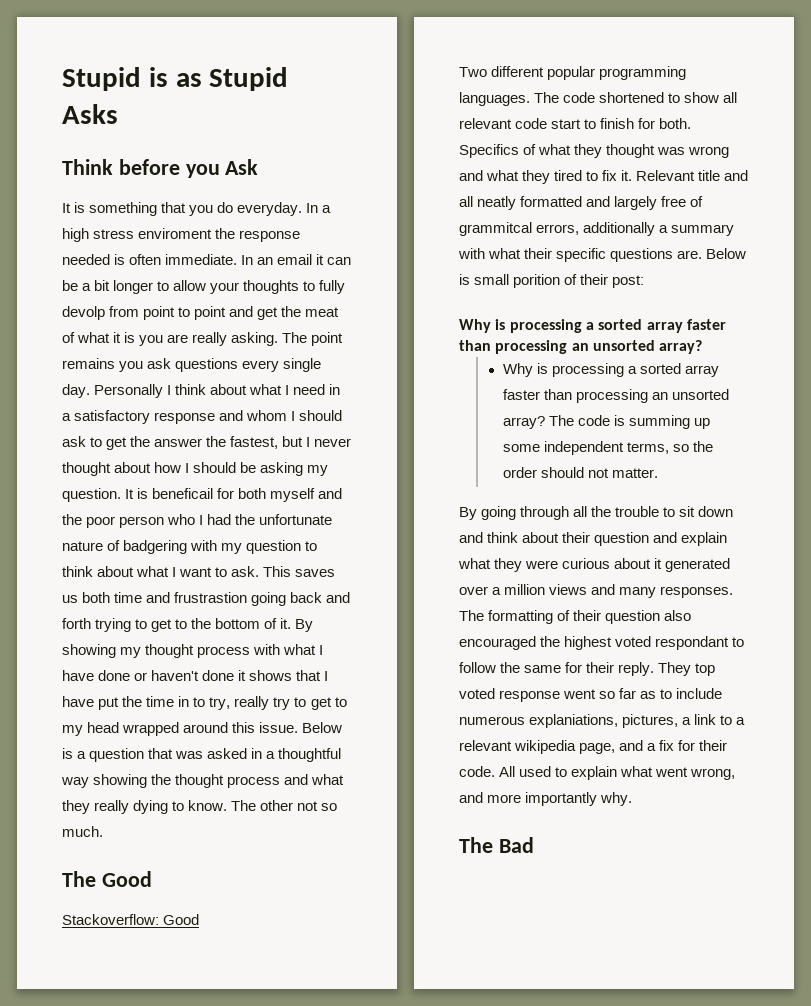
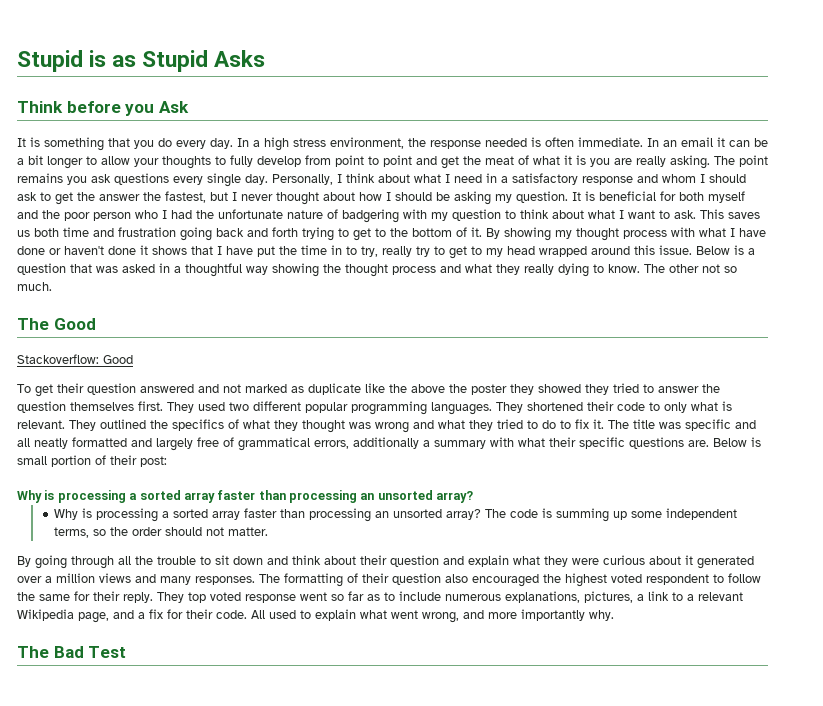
- It is something that you do everyday.
+ It is something that you do every day.
- In a high stress enviroment the response needed is often immediate.
+ In a high stress environment, the response needed is often immediate.
- In an email it can be a bit longer to allow your thoughts to fully devolp from point to point and get the meat of what it is you are really asking.
+ In an email it can be a bit longer to allow your thoughts to fully develop from point to point and get the meat of what it is you are really asking.
- Personally I think about what I need in a satisfactory response and whom I should ask to get the answer the fastest, but I never thought about how I should be asking my question.
+ Personally, I think about what I need in a satisfactory response and whom I should ask to get the answer the fastest, but I never thought about how I should be asking my question.
- It is beneficail for both myself and the poor person who I had the unfortunate nature of badgering with my question to think about what I want to ask.
+ It is beneficial for both myself and the poor person who I had the unfortunate nature of badgering with my question to think about what I want to ask.
- This saves us both time and frustrastion going back and forth trying to get to the bottom of it.
+ This saves us both time and frustration going back and forth trying to get to the bottom of it.
- Two different popular programming languages. The code shortened to show all relevant code start to finish for both. Specifics of what they thought was wrong and what they tired to fix it. Relevant title and all neatly formatted and largely free of grammitcal errors, additionally a summary with what their specific questions are.
+ To get their question answered and not marked as duplicate like the above the poster they showed they tried to answer the question themselves first. They used two different popular programming languages. They shortened their code to only what is relevant. They outlined the specifics of what they thought was wrong and what they tried to do to fix it. The title was specific and all neatly formatted and largely free of grammatical errors, additionally a summary with what their specific questions are.
- Below is small porition of their post:
+ Below is small portion of their post:
- The formatting of their question also encouraged the highest voted respondant to follow the same for their reply.
+ The formatting of their question also encouraged the highest voted respondent to follow the same for their reply.
- They top voted response went so far as to include numerous explaniations, pictures, a link to a relevant wikipedia page, and a fix for their code.
+ They top voted response went so far as to include numerous explanations, pictures, a link to a relevant Wikipedia page, and a fix for their code.
- The Bad
+ The Bad Test

